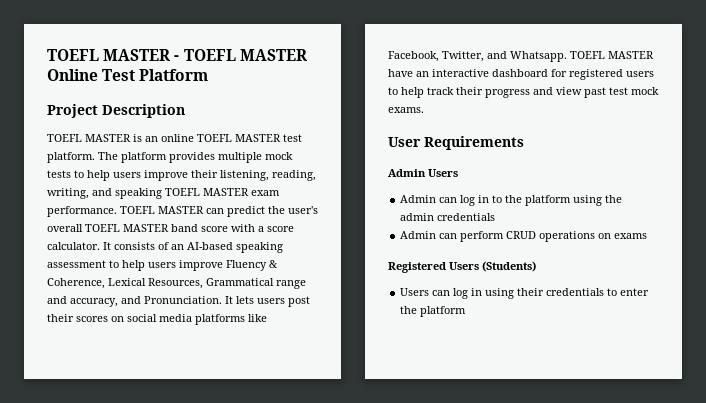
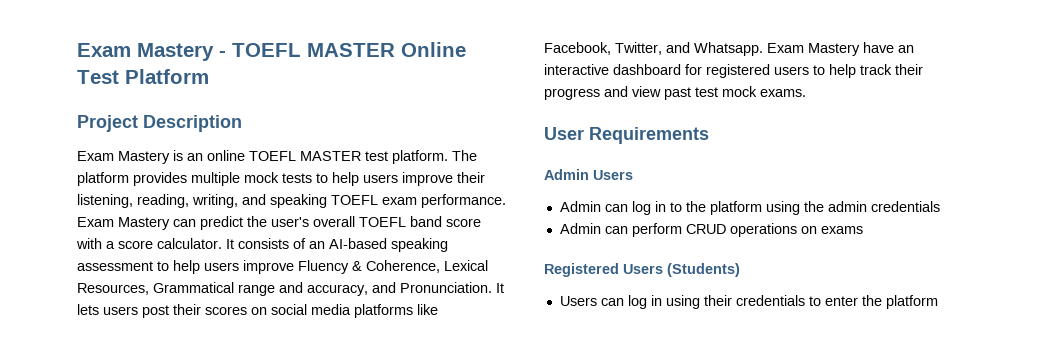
- TOEFL MASTER - TOEFL MASTER Online Test Platform
+ Exam Mastery - TOEFL MASTER Online Test Platform
- TOEFL MASTER is an online TOEFL MASTER test platform.
+ Exam Mastery is an online TOEFL MASTER test platform.
- The platform provides multiple mock tests to help users improve their listening, reading, writing, and speaking TOEFL MASTER exam performance.
+ The platform provides multiple mock tests to help users improve their listening, reading, writing, and speaking TOEFL exam performance.
- TOEFL MASTER can predict the user's overall TOEFL MASTER band score with a score calculator.
+ Exam Mastery can predict the user's overall TOEFL band score with a score calculator.
- TOEFL MASTER have an interactive dashboard for registered users to help track their progress and view past test mock exams.
+ Exam Mastery have an interactive dashboard for registered users to help track their progress and view past test mock exams.

